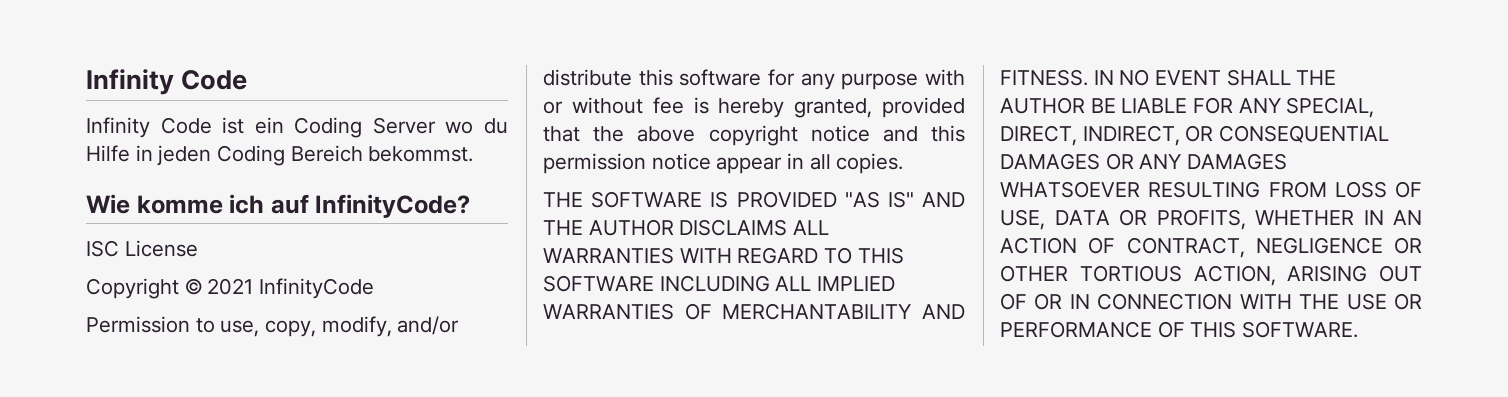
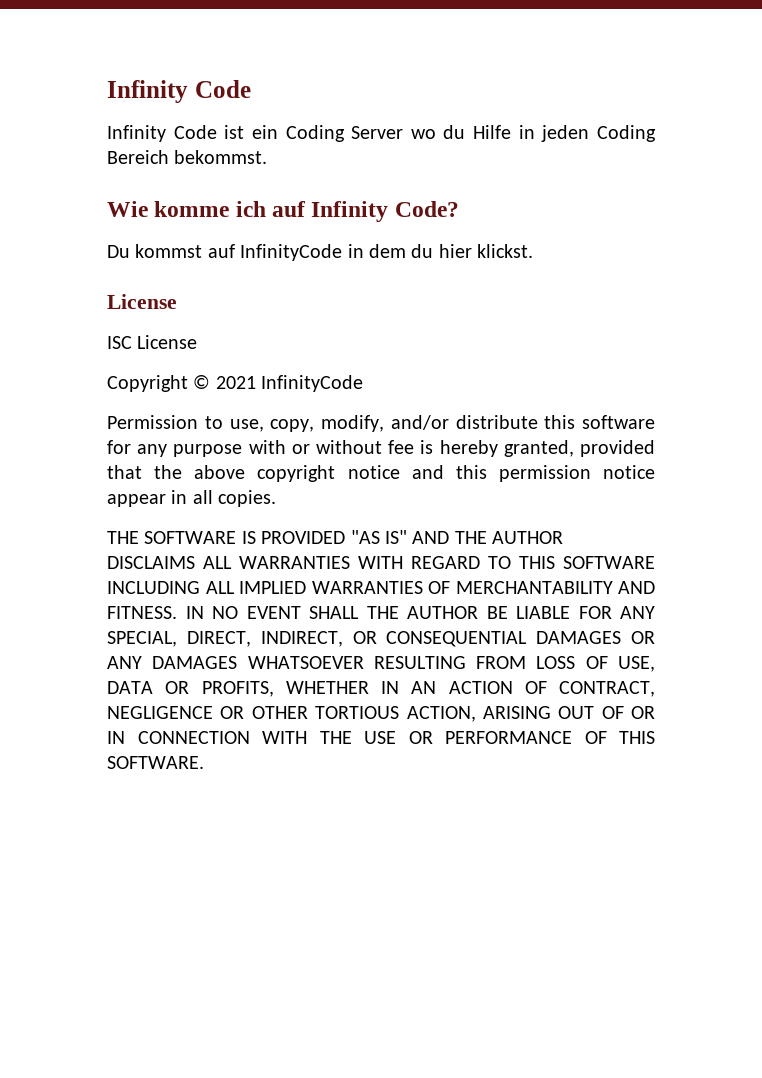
- Wie komme ich auf InfinityCode?
+ Wie komme ich auf Infinity Code?
+ Du kommst auf InfinityCode in dem du hier klickst.
+ License

